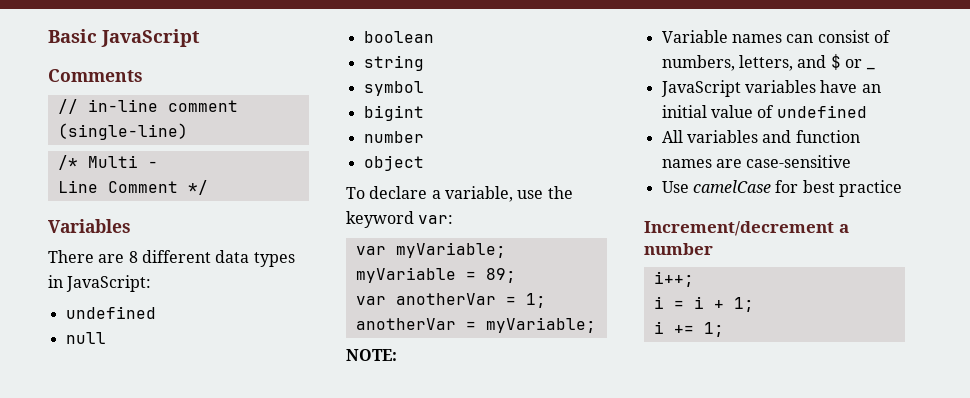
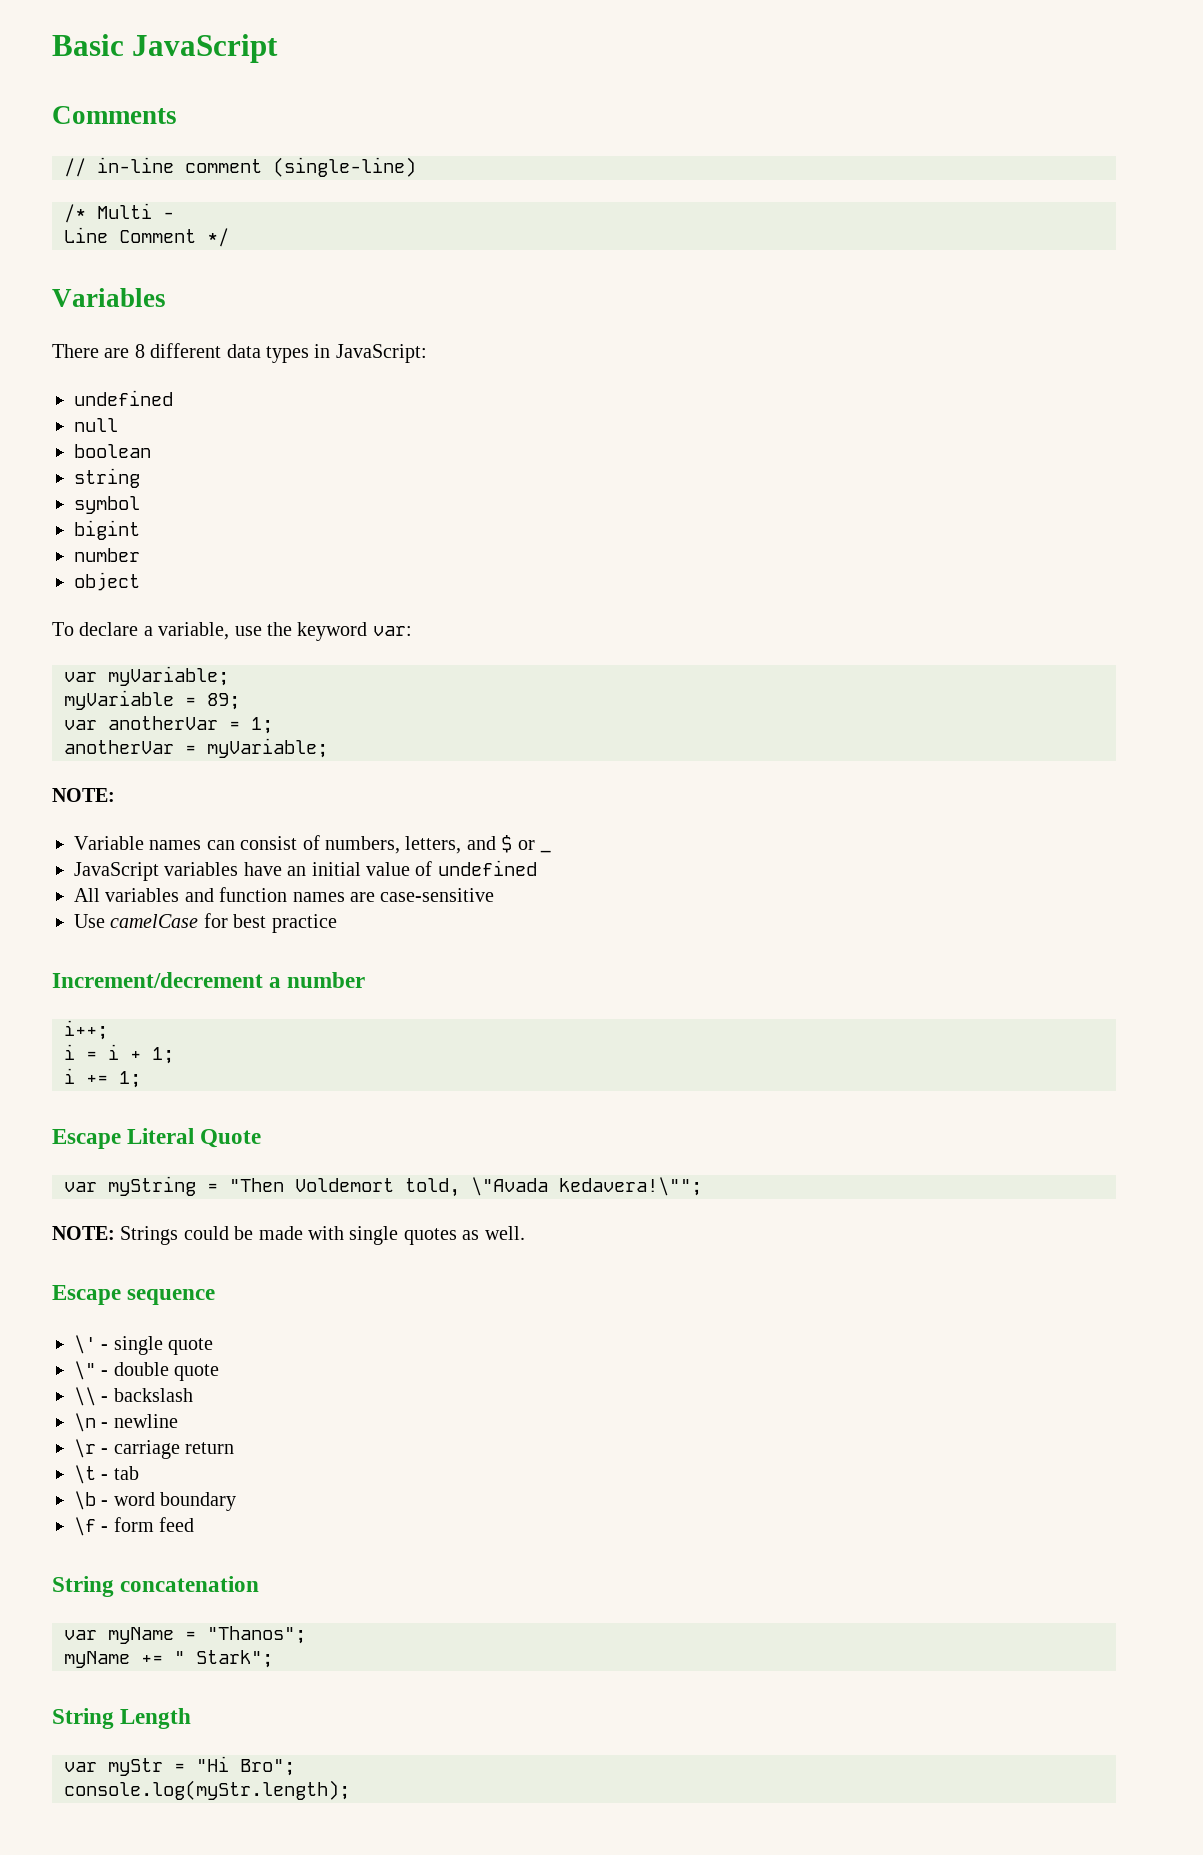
+ Escape Literal Quote
+ var myString = "Then Voldemort told, \"Avada kedavera!\"";
+ NOTE: Strings could be made with single quotes as well.
+ Escape sequence
+ \' - single quote
+ \" - double quote
+ \\ - backslash
+ \n - newline
+ \r - carriage return
+ \t - tab
+ \b - word boundary
+ \f - form feed
+ String concatenation
+ var myName = "Thanos";
+ myName += " Stark";
+ String Length
+ var myStr = "Hi Bro";
+ console.log(myStr.length);

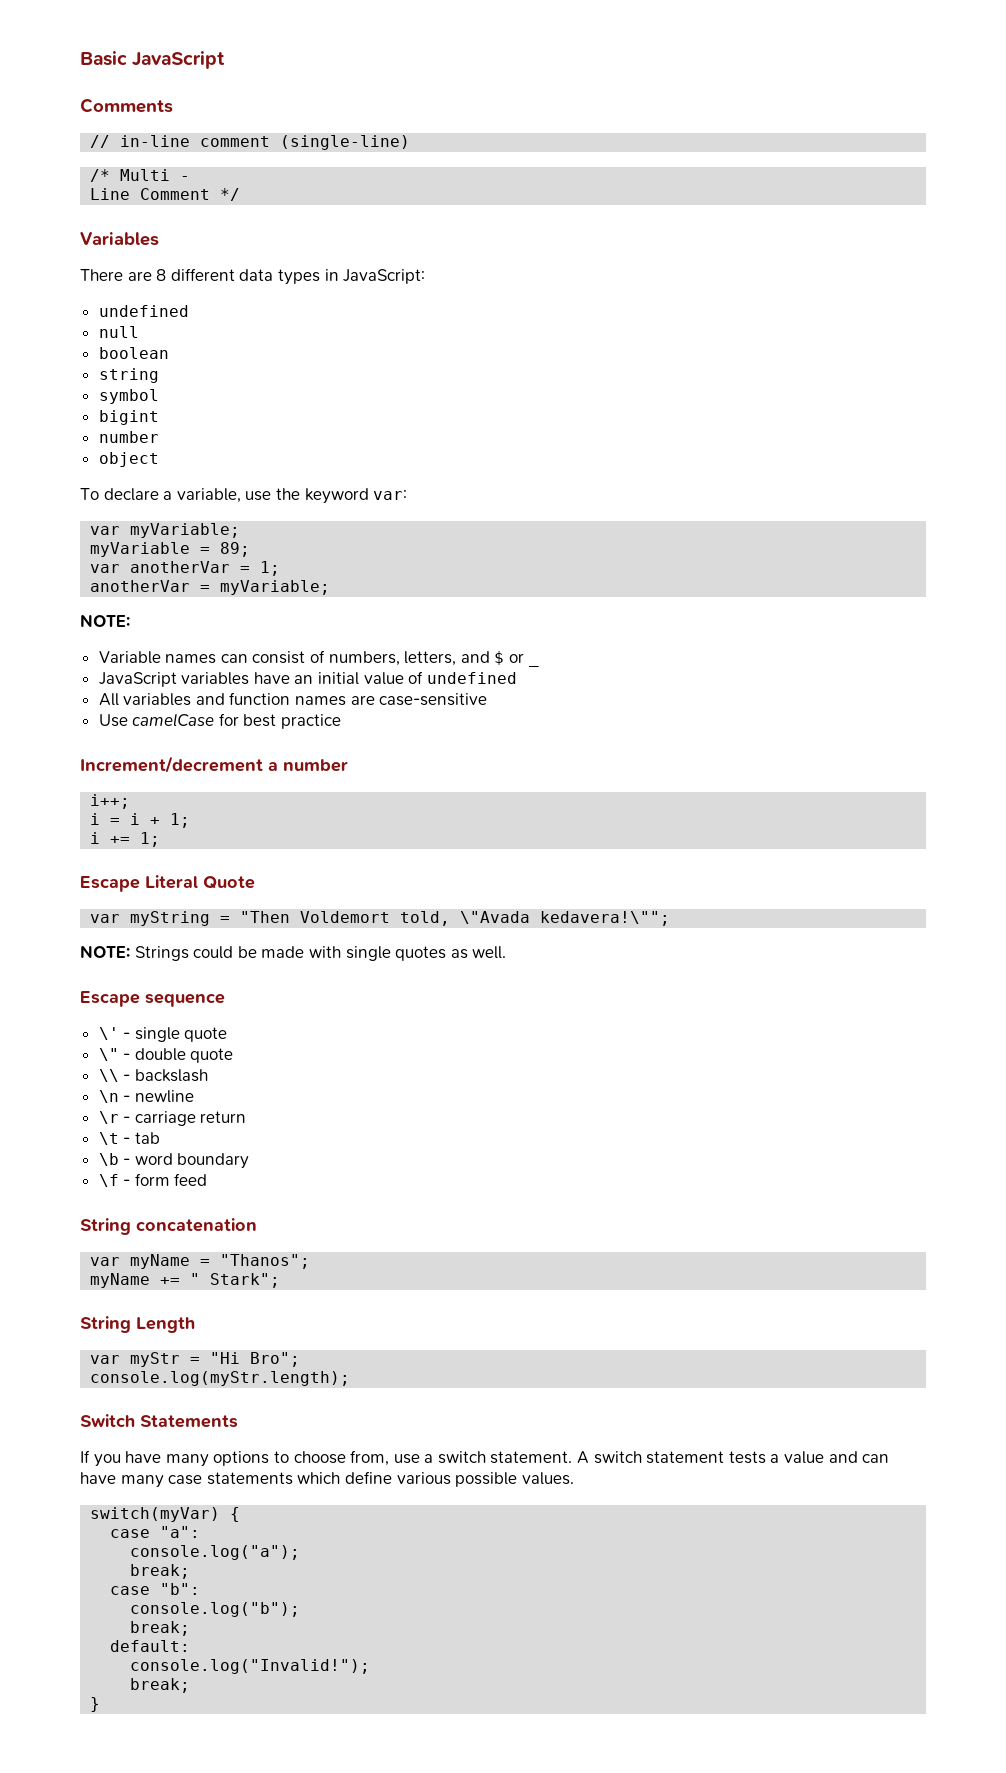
+ Switch Statements
+ If you have many options to choose from, use a switch statement. A switch statement tests a value and can have many case statements which define various possible values.
+ switch(myVar) {
+ case "a":
+ console.log("a");
+ break;
+ case "b":
+ console.log("b");
+ break;
+ default:
+ console.log("Invalid!");
+ break;
+ }

